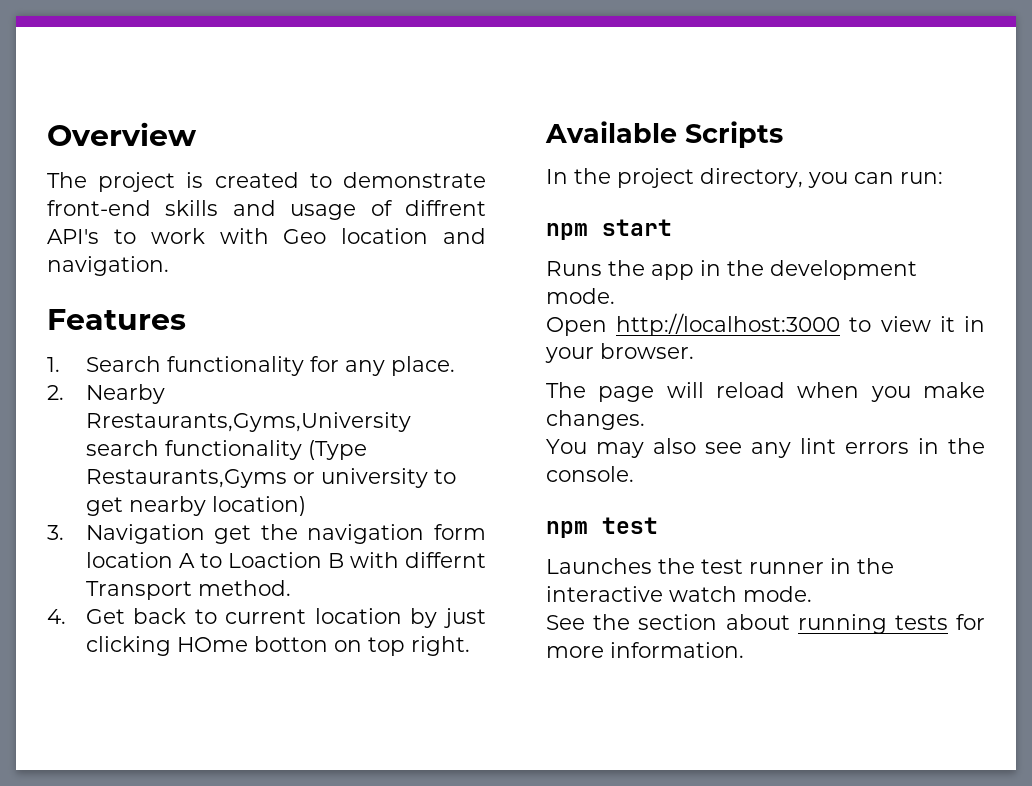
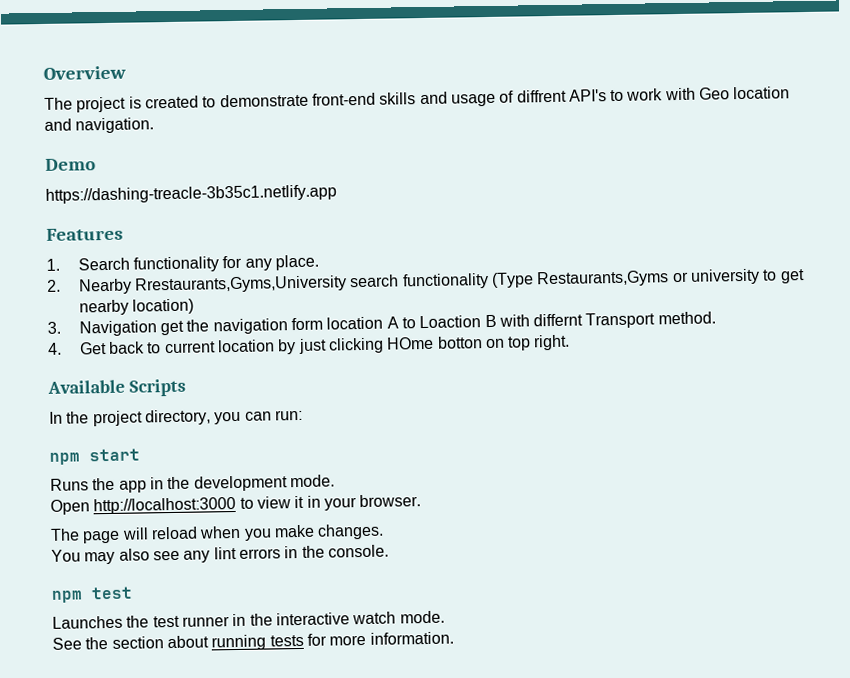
+ Demo
+ https://dashing-treacle-3b35c1.netlify.app

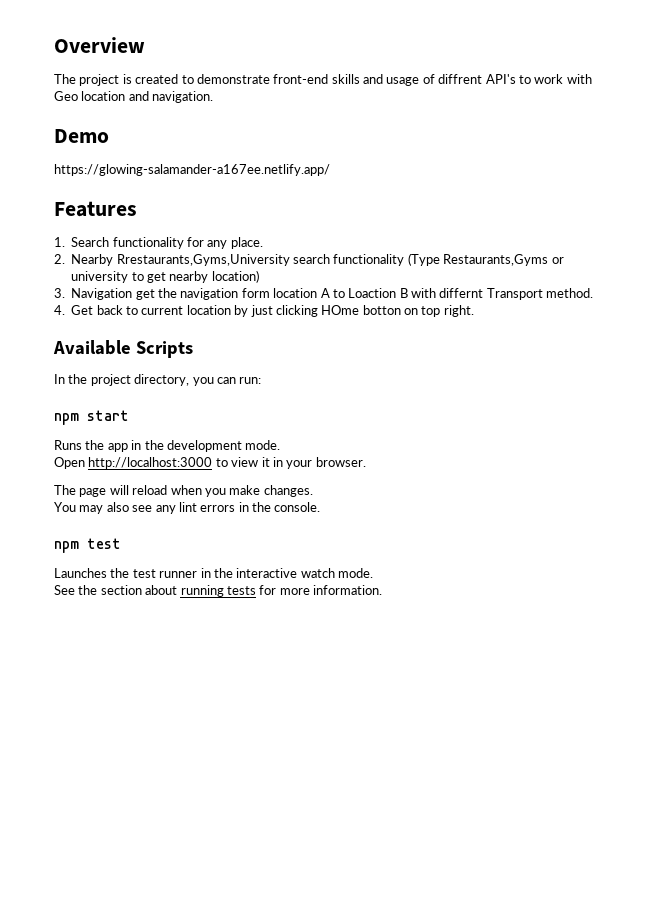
- https://dashing-treacle-3b35c1.netlify.app
+ https://glowing-salamander-a167ee.netlify.app/

